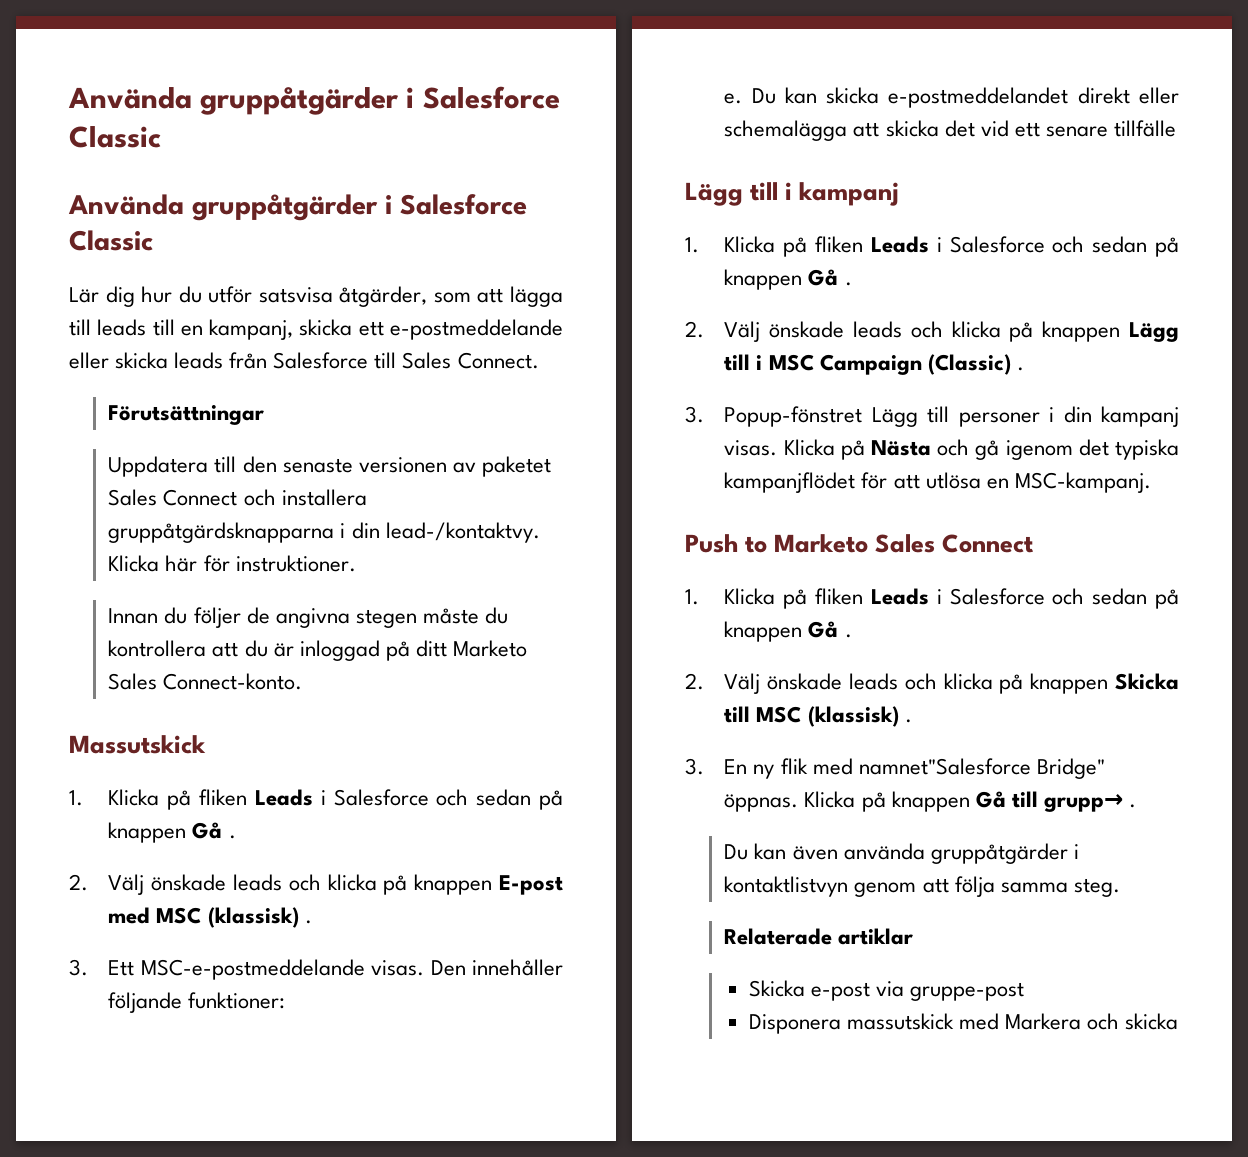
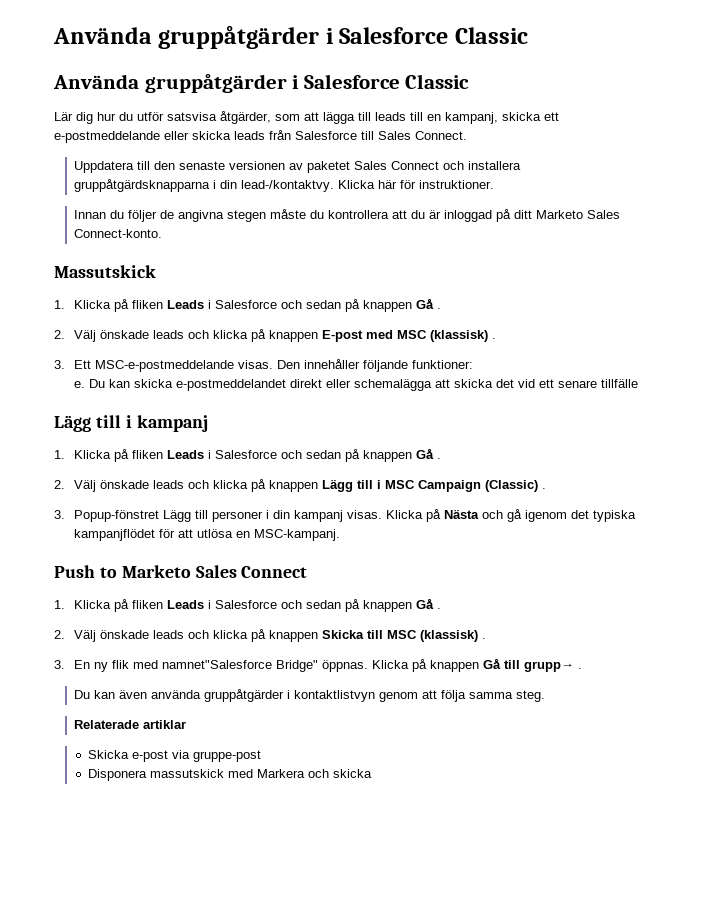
- Förutsättningar

